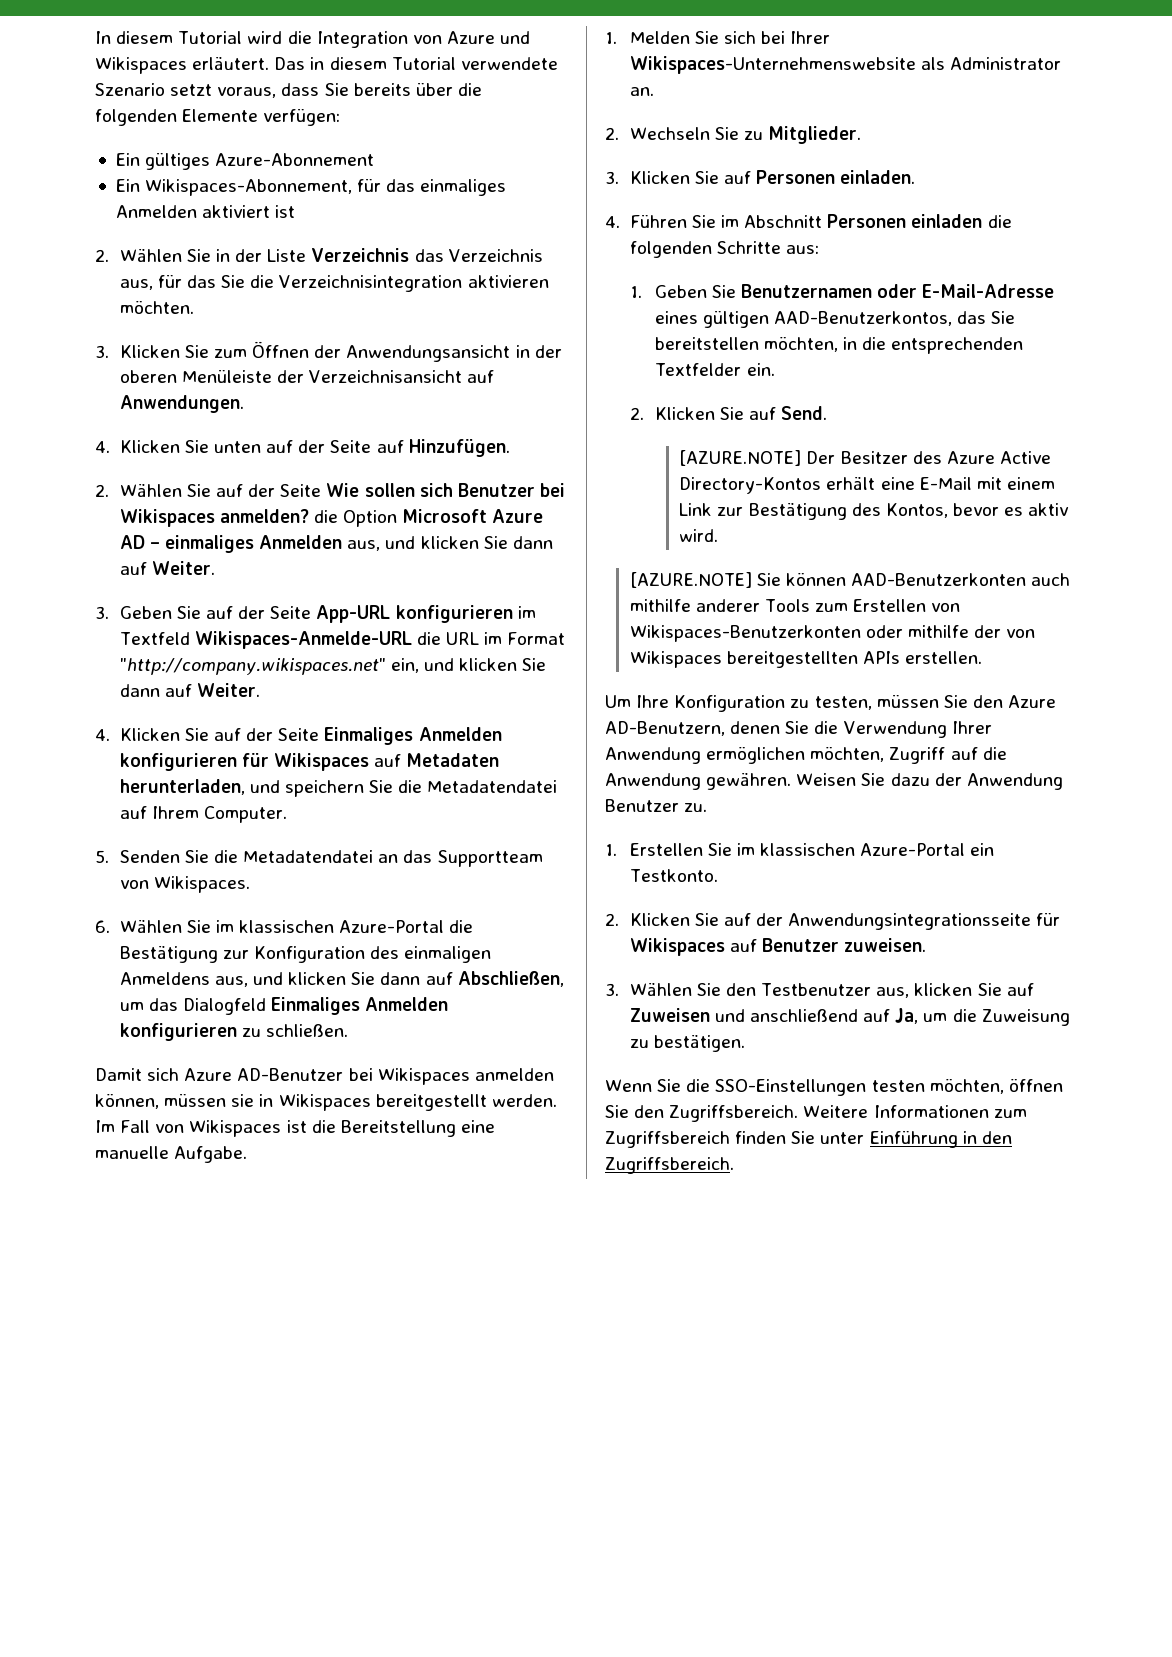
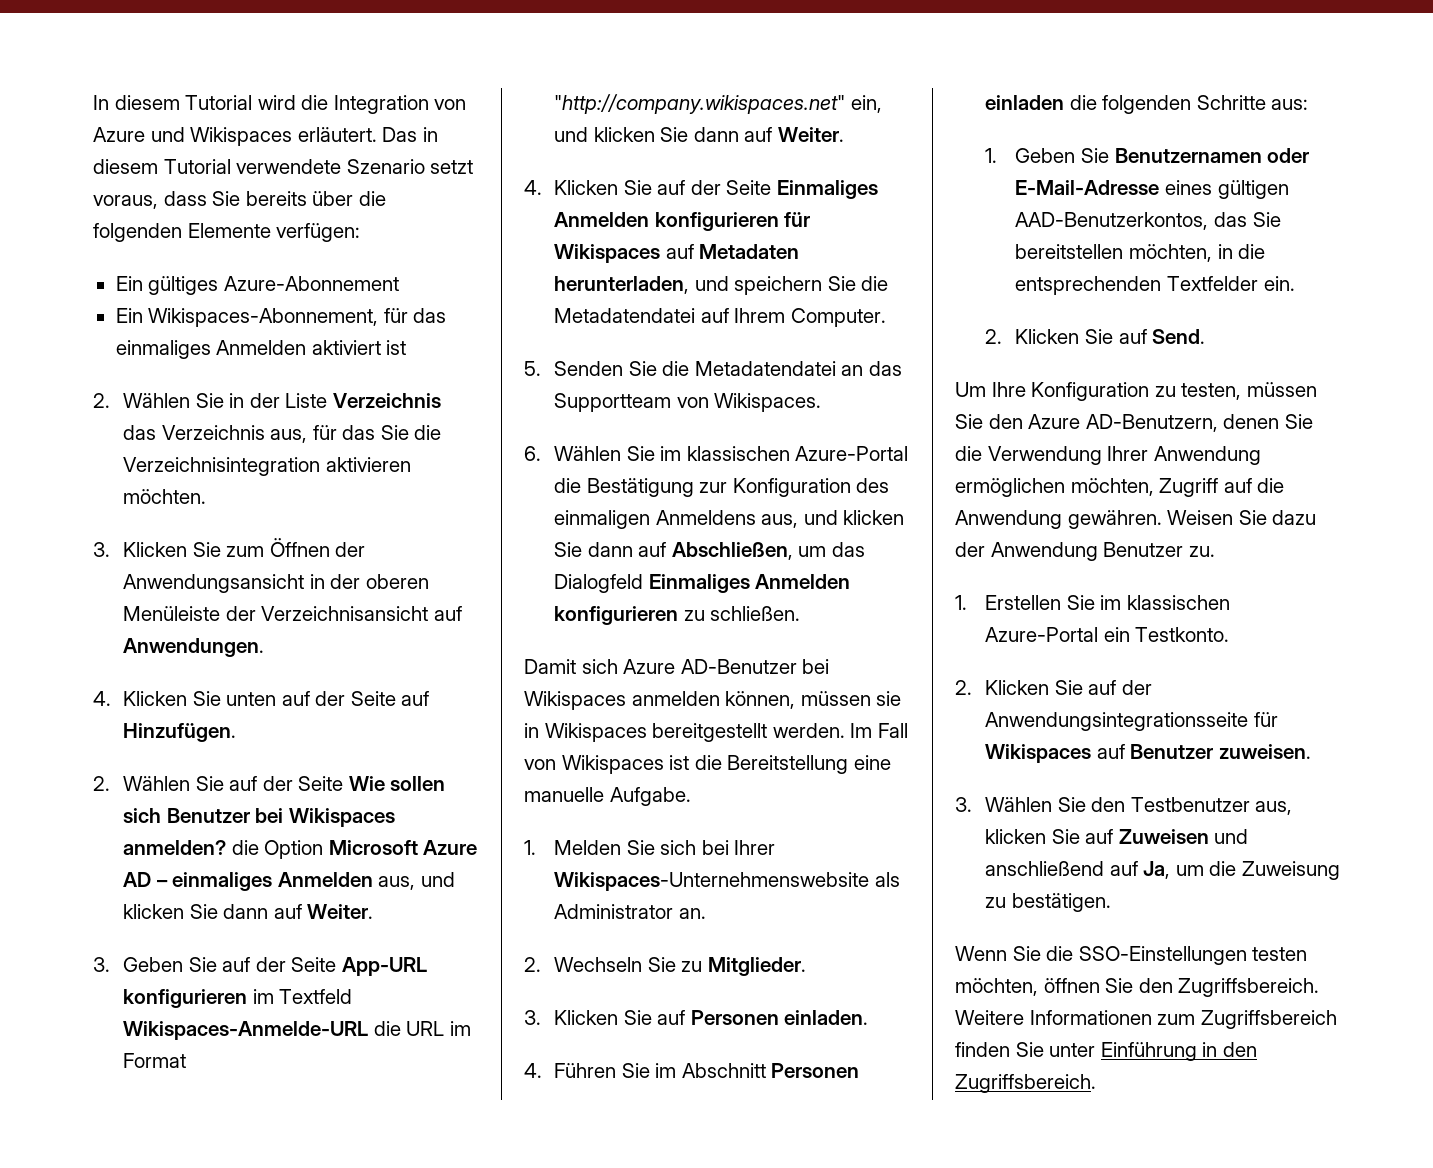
- [AZURE.NOTE] Der Besitzer des Azure Active Directory-Kontos erhält eine E-Mail mit einem Link zur Bestätigung des Kontos, bevor es aktiv wird.
- [AZURE.NOTE] Sie können AAD-Benutzerkonten auch mithilfe anderer Tools zum Erstellen von Wikispaces-Benutzerkonten oder mithilfe der von Wikispaces bereitgestellten APIs erstellen.

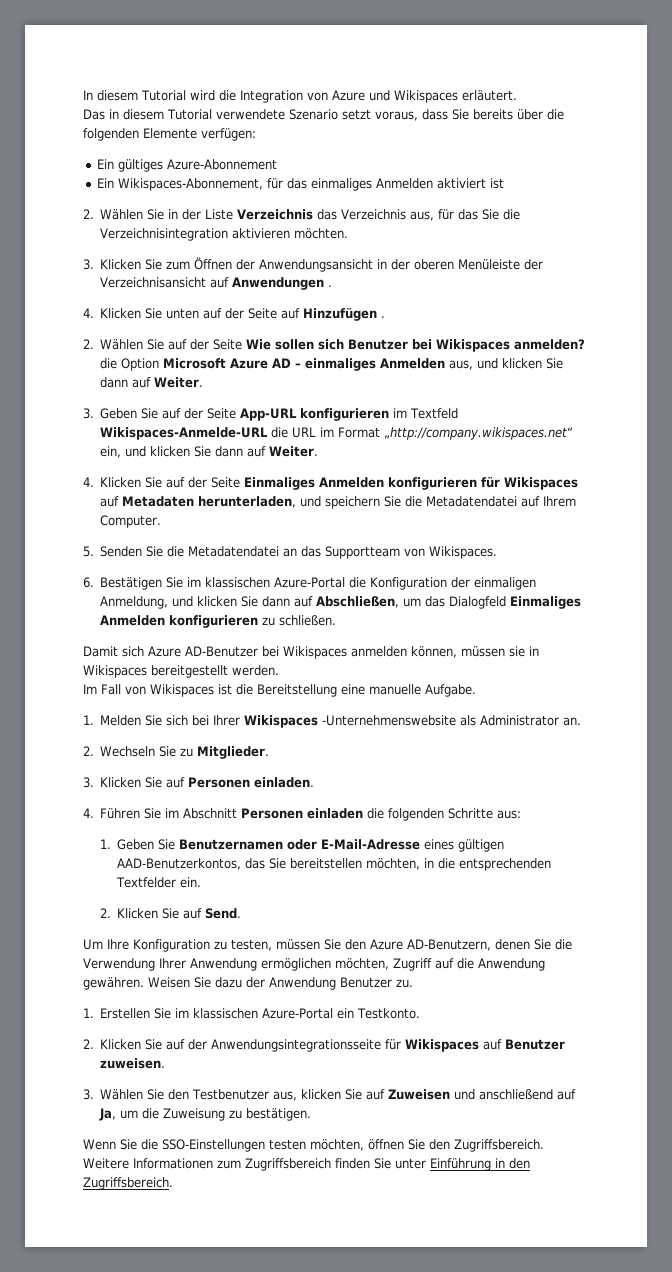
- In diesem Tutorial wird die Integration von Azure und Wikispaces erläutert. Das in diesem Tutorial verwendete Szenario setzt voraus, dass Sie bereits über die folgenden Elemente verfügen:
+ In diesem Tutorial wird die Integration von Azure und Wikispaces erläutert.
+ Das in diesem Tutorial verwendete Szenario setzt voraus, dass Sie bereits über die folgenden Elemente verfügen:
- 3. Klicken Sie zum Öffnen der Anwendungsansicht in der oberen Menüleiste der Verzeichnisansicht auf Anwendungen.
+ 3. Klicken Sie zum Öffnen der Anwendungsansicht in der oberen Menüleiste der Verzeichnisansicht auf Anwendungen .
- 4. Klicken Sie unten auf der Seite auf Hinzufügen.
+ 4. Klicken Sie unten auf der Seite auf Hinzufügen .
- 3. Geben Sie auf der Seite App-URL konfigurieren im Textfeld Wikispaces-Anmelde-URL die URL im Format "http://company.wikispaces.net" ein, und klicken Sie dann auf Weiter.
+ 3. Geben Sie auf der Seite App-URL konfigurieren im Textfeld Wikispaces-Anmelde-URL die URL im Format „http://company.wikispaces.net“ ein, und klicken Sie dann auf Weiter.
- 6. Wählen Sie im klassischen Azure-Portal die Bestätigung zur Konfiguration des einmaligen Anmeldens aus, und klicken Sie dann auf Abschließen, um das Dialogfeld Einmaliges Anmelden konfigurieren zu schließen.
+ 6. Bestätigen Sie im klassischen Azure-Portal die Konfiguration der einmaligen Anmeldung, und klicken Sie dann auf Abschließen, um das Dialogfeld Einmaliges Anmelden konfigurieren zu schließen.
- Damit sich Azure AD-Benutzer bei Wikispaces anmelden können, müssen sie in Wikispaces bereitgestellt werden. Im Fall von Wikispaces ist die Bereitstellung eine manuelle Aufgabe.
+ Damit sich Azure AD-Benutzer bei Wikispaces anmelden können, müssen sie in Wikispaces bereitgestellt werden.
+ Im Fall von Wikispaces ist die Bereitstellung eine manuelle Aufgabe.
- 1. Melden Sie sich bei Ihrer Wikispaces-Unternehmenswebsite als Administrator an.
+ 1. Melden Sie sich bei Ihrer Wikispaces -Unternehmenswebsite als Administrator an.

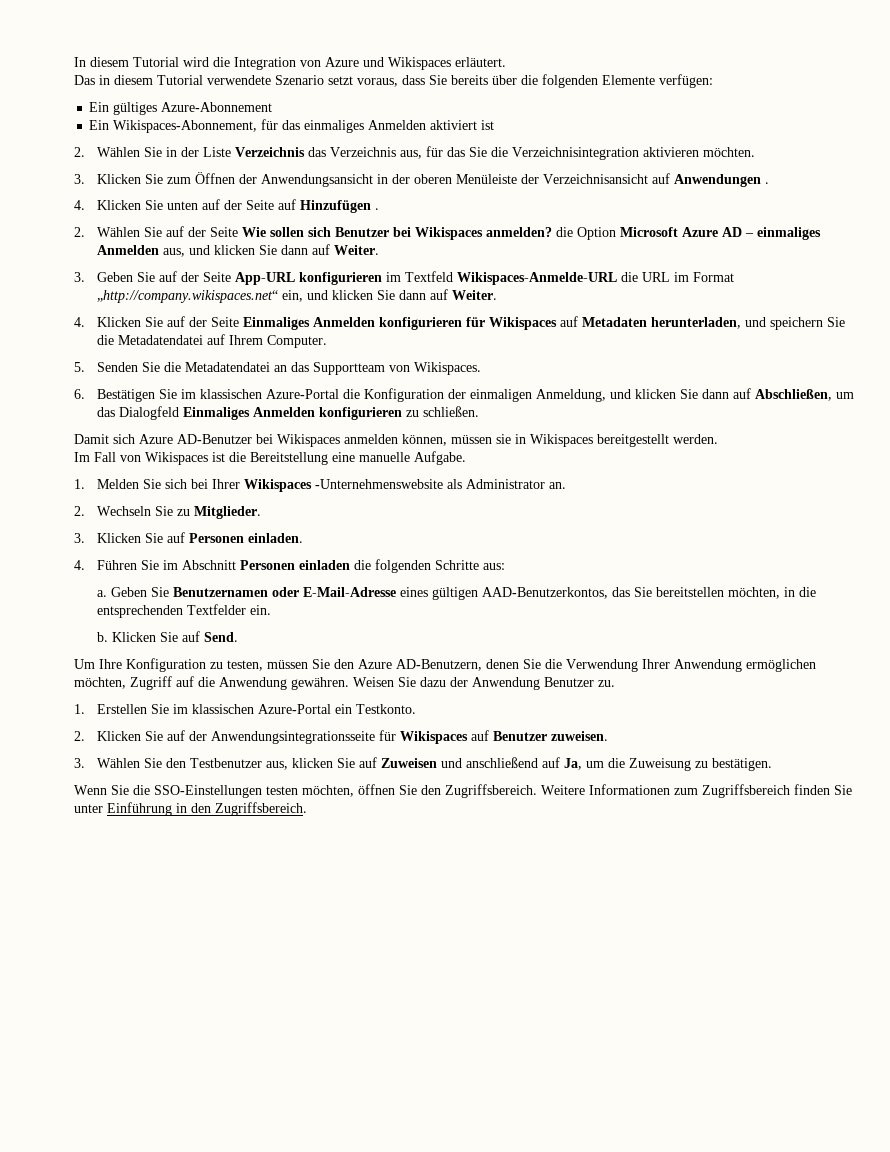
- 1. Geben Sie Benutzernamen oder E-Mail-Adresse eines gültigen AAD-Benutzerkontos, das Sie bereitstellen möchten, in die entsprechenden Textfelder ein.
+ a. Geben Sie Benutzernamen oder E-Mail-Adresse eines gültigen AAD-Benutzerkontos, das Sie bereitstellen möchten, in die entsprechenden Textfelder ein.
- 2. Klicken Sie auf Send.
+ b. Klicken Sie auf Send.

